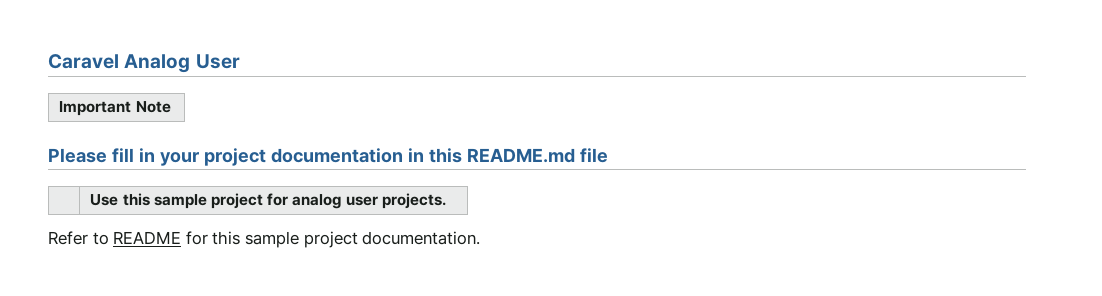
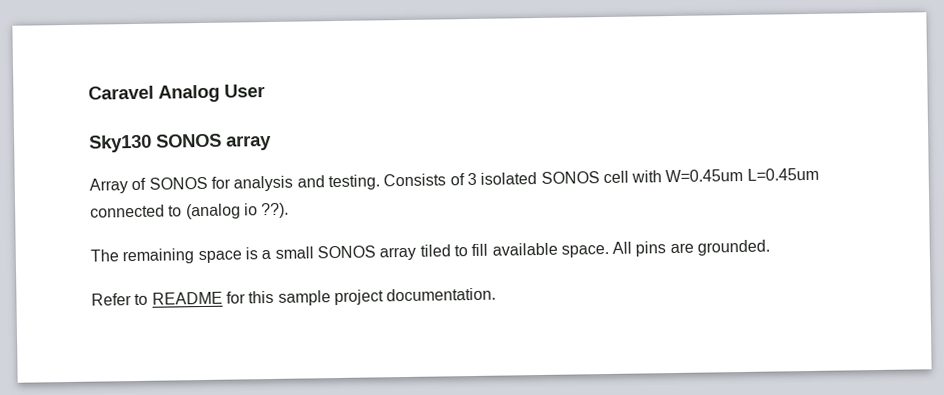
- Important Note
- Please fill in your project documentation in this README.md file
- | Use this sample project for analog user projects.
+ Sky130 SONOS array
+ Array of SONOS for analysis and testing. Consists of 3 isolated SONOS cell with W=0.45um L=0.45um connected to (analog io ??).
+ The remaining space is a small SONOS array tiled to fill available space. All pins are grounded.

